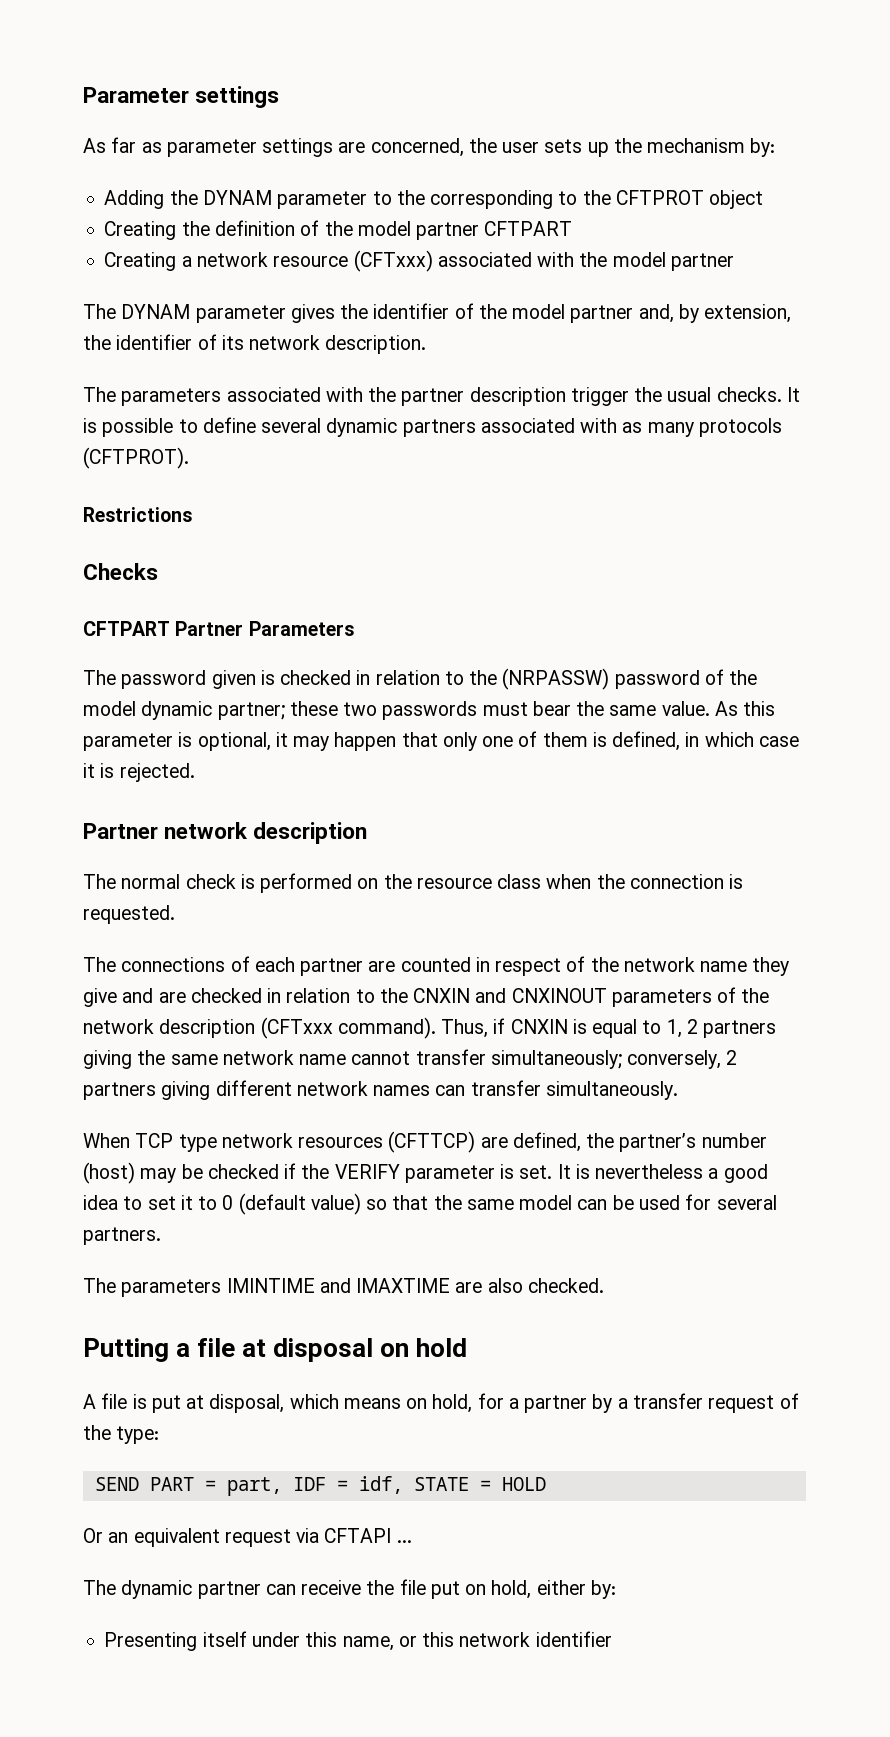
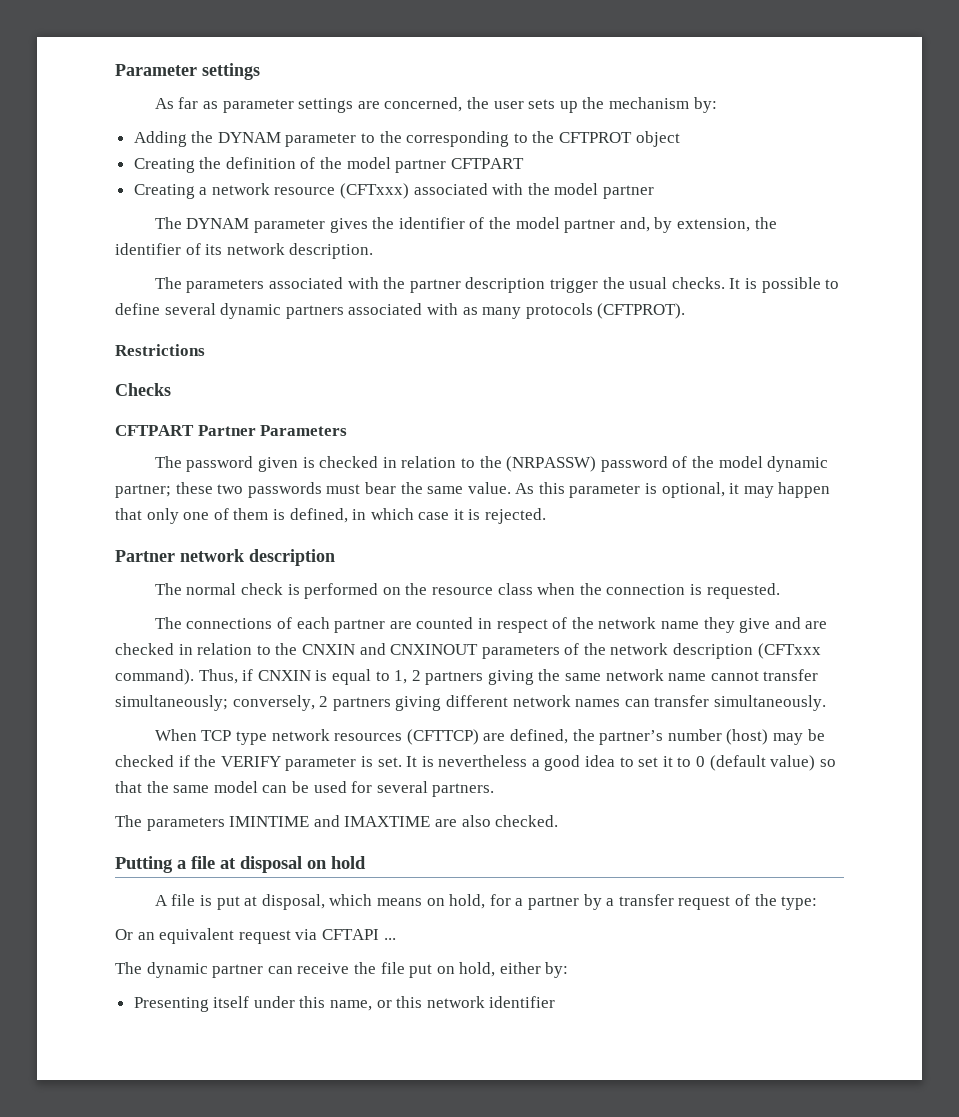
- SEND PART = part, IDF = idf, STATE = HOLD

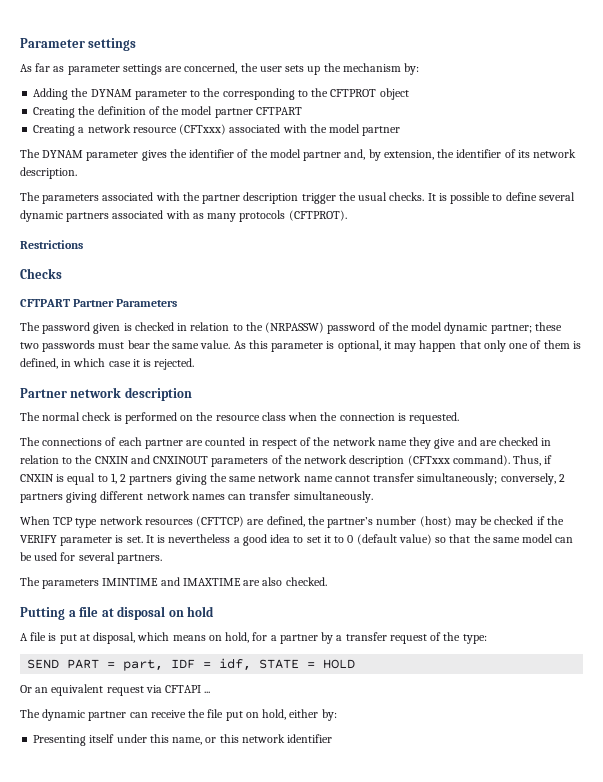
+ SEND PART = part, IDF = idf, STATE = HOLD

